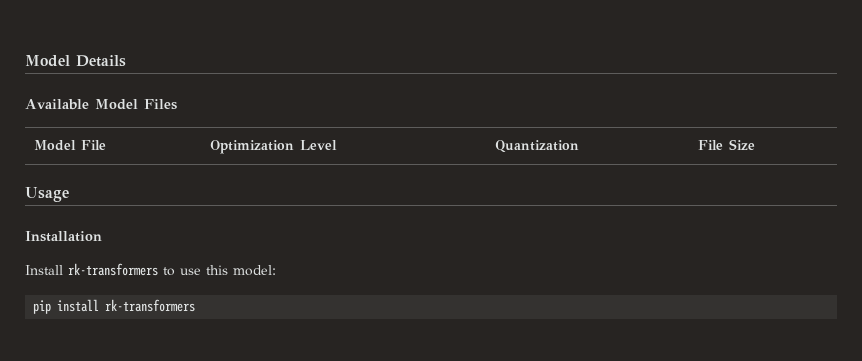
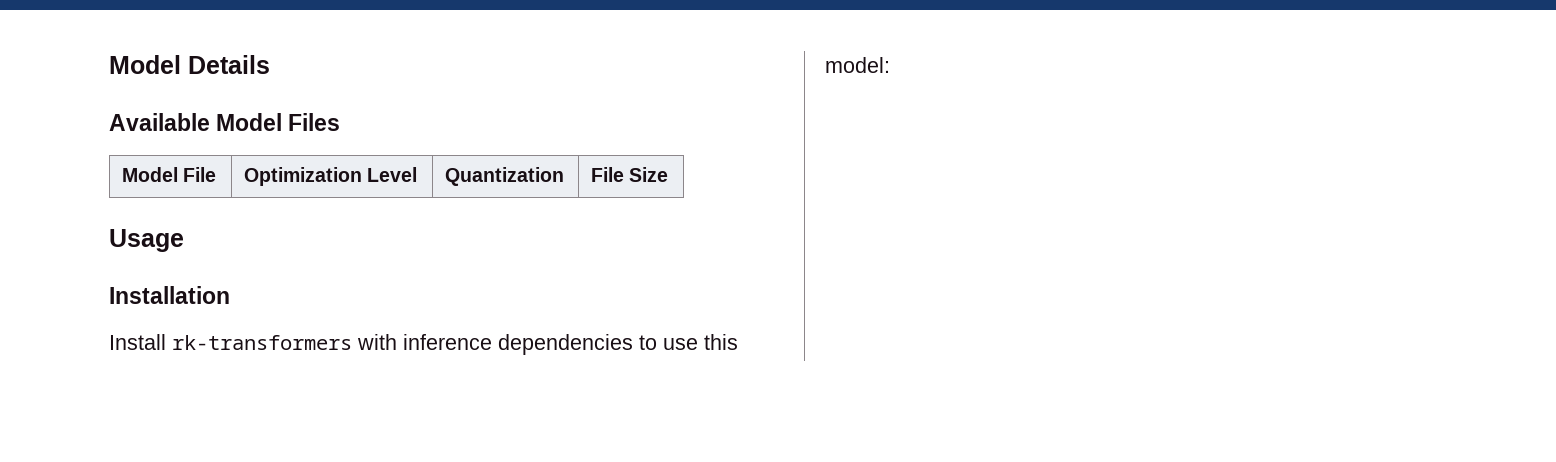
- Install rk-transformers to use this model:
+ Install rk-transformers with inference dependencies to use this model:
- pip install rk-transformers

